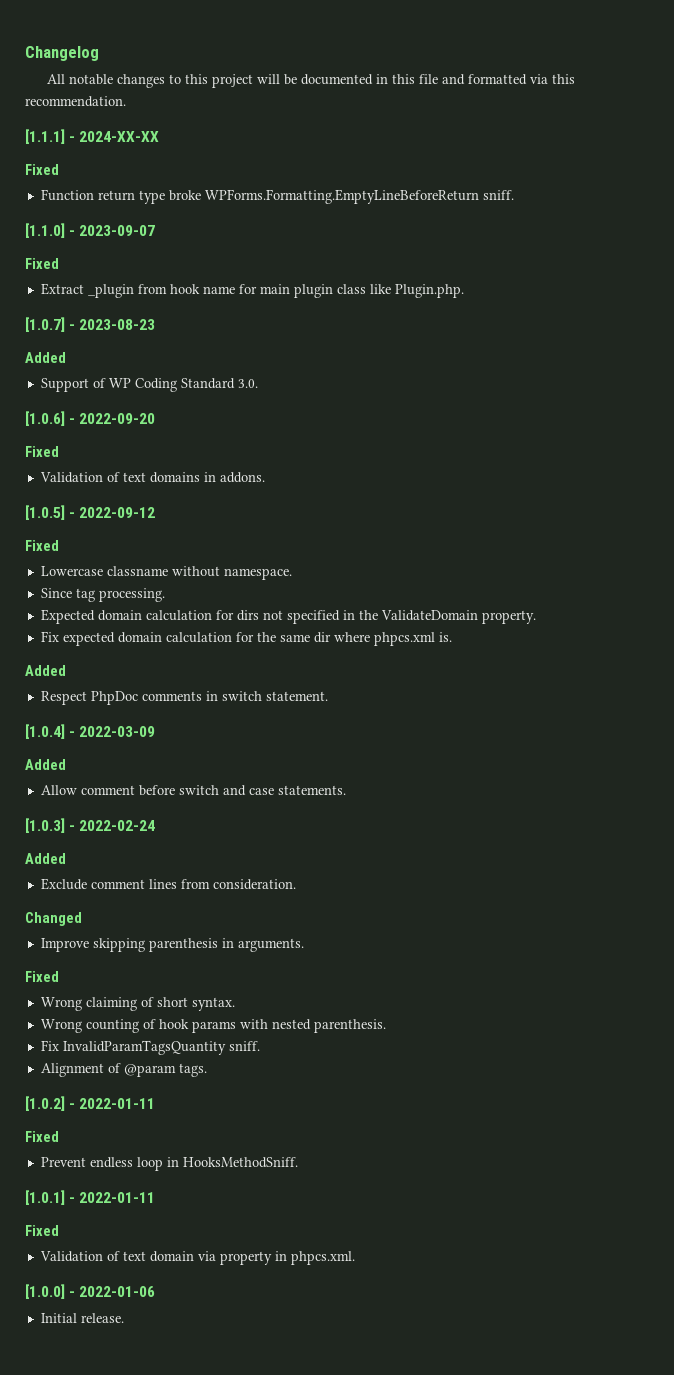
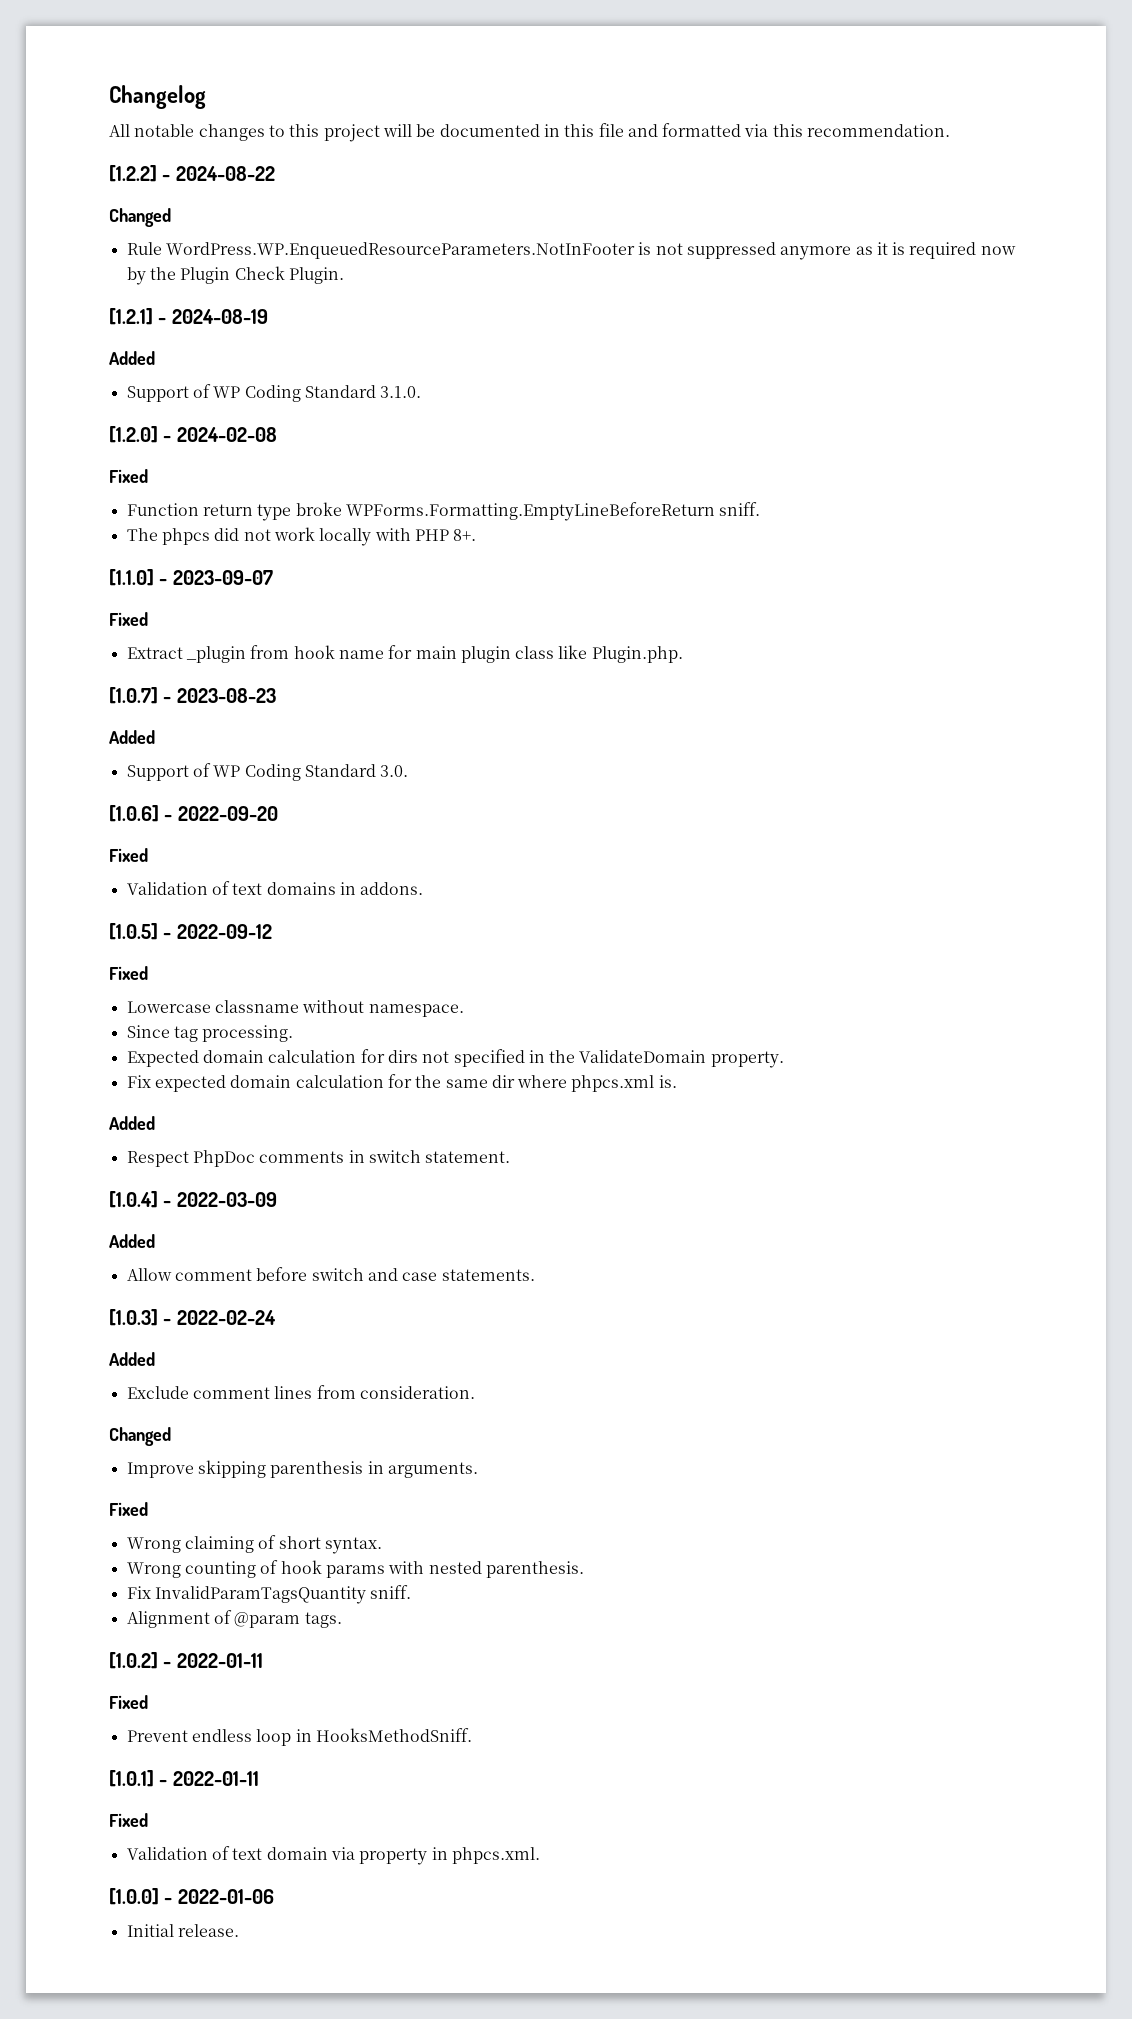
- [1.1.1] - 2024-XX-XX
+ [1.2.2] - 2024-08-22
+ Changed
+ Rule WordPress.WP.EnqueuedResourceParameters.NotInFooter is not suppressed anymore as it is required now by the Plugin Check Plugin.
+ [1.2.1] - 2024-08-19
+ Added
+ Support of WP Coding Standard 3.1.0.
+ [1.2.0] - 2024-02-08
+ The phpcs did not work locally with PHP 8+.

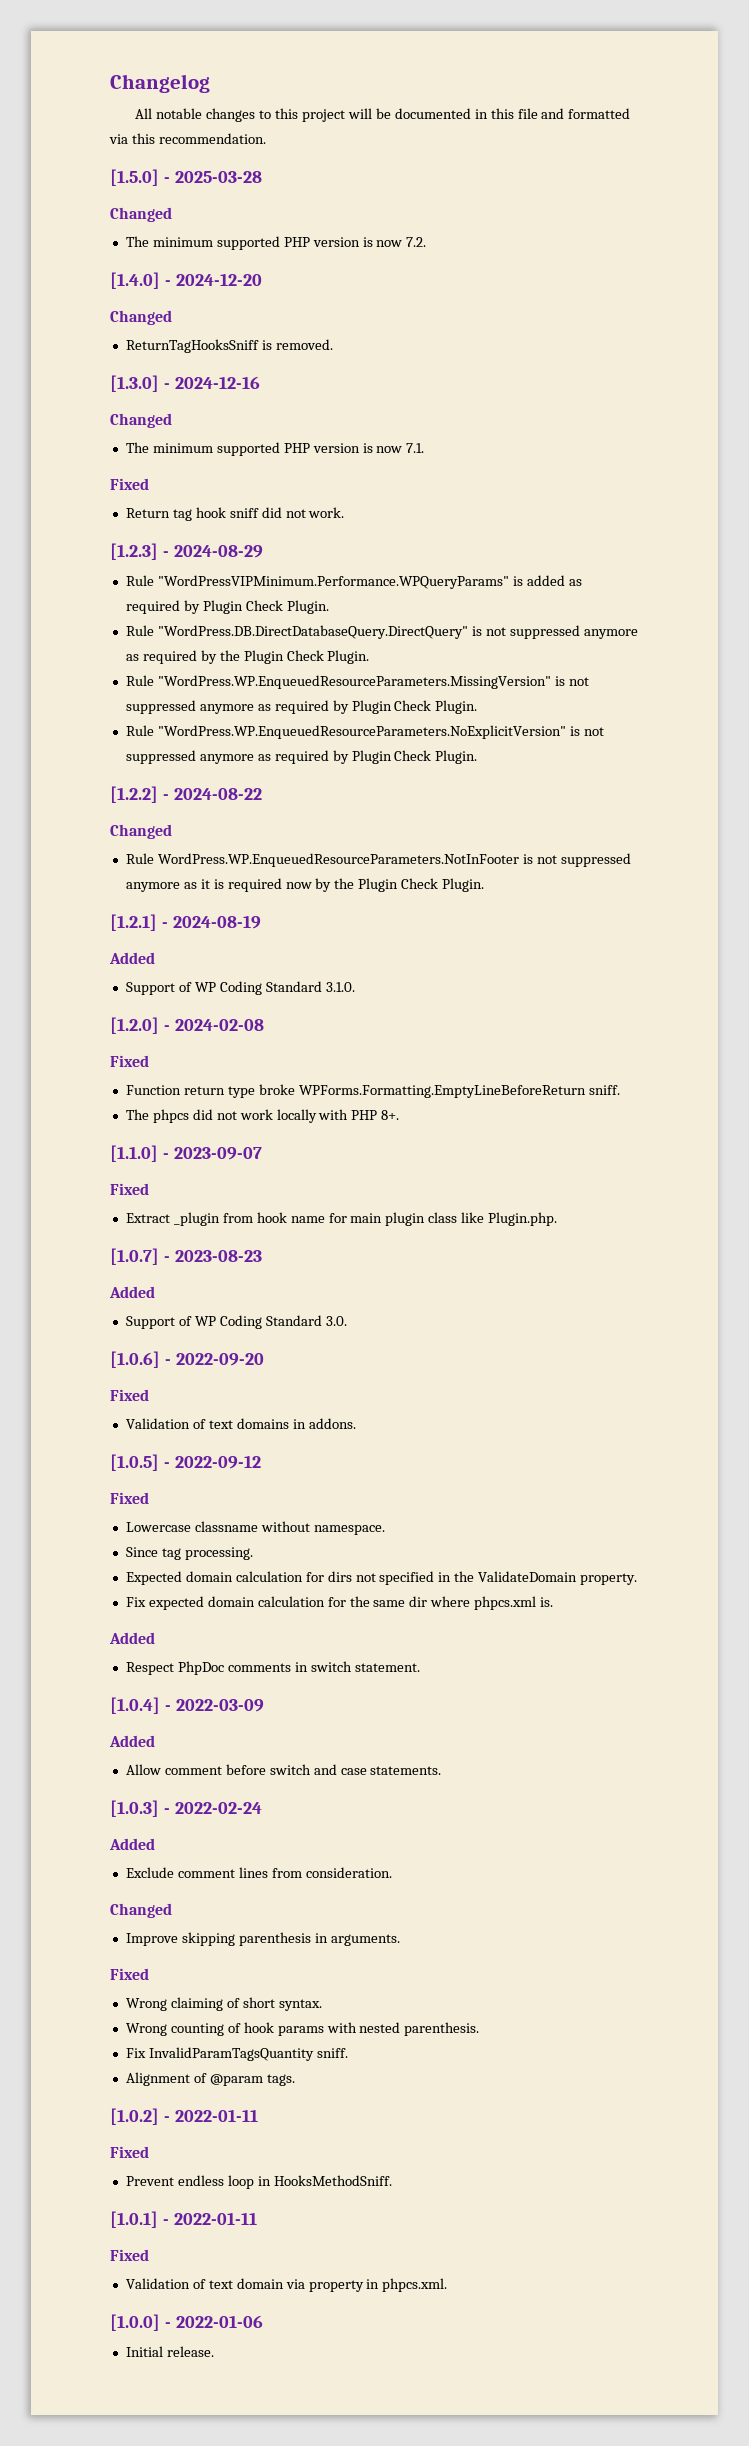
+ [1.5.0] - 2025-03-28
+ Changed
+ The minimum supported PHP version is now 7.2.
+ [1.4.0] - 2024-12-20
+ Changed
+ ReturnTagHooksSniff is removed.
+ [1.3.0] - 2024-12-16
+ Changed
+ The minimum supported PHP version is now 7.1.
+ Fixed
+ Return tag hook sniff did not work.
+ [1.2.3] - 2024-08-29
+ Rule "WordPressVIPMinimum.Performance.WPQueryParams" is added as required by Plugin Check Plugin.
+ Rule "WordPress.DB.DirectDatabaseQuery.DirectQuery" is not suppressed anymore as required by the Plugin Check Plugin.
+ Rule "WordPress.WP.EnqueuedResourceParameters.MissingVersion" is not suppressed anymore as required by Plugin Check Plugin.
+ Rule "WordPress.WP.EnqueuedResourceParameters.NoExplicitVersion" is not suppressed anymore as required by Plugin Check Plugin.

